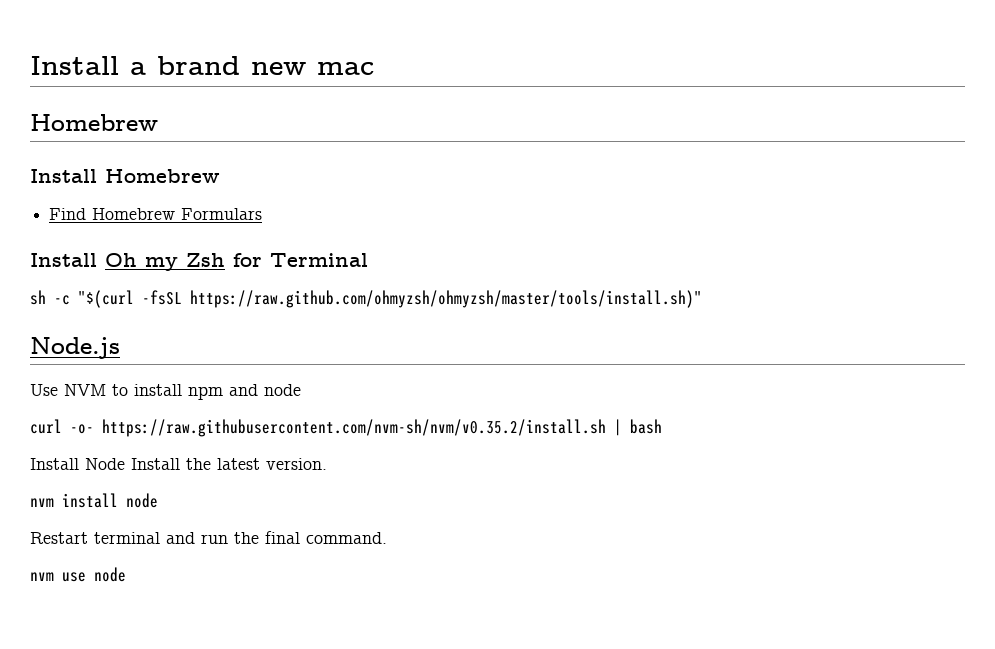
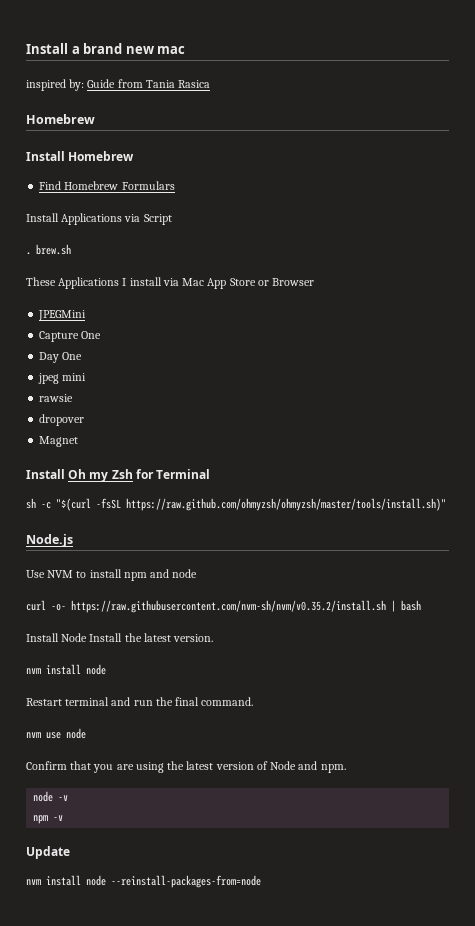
+ inspired by: Guide from Tania Rasica
+ Install Applications via Script
+ . brew.sh
+ These Applications I install via Mac App Store or Browser
+ JPEGMini
+ Capture One
+ Day One
+ jpeg mini
+ rawsie
+ dropover
+ Magnet
+ Confirm that you are using the latest version of Node and npm.
+ node -v
+ npm -v
+ Update
+ nvm install node --reinstall-packages-from=node

